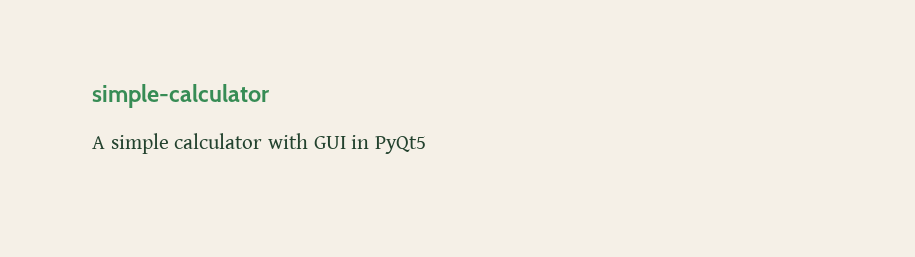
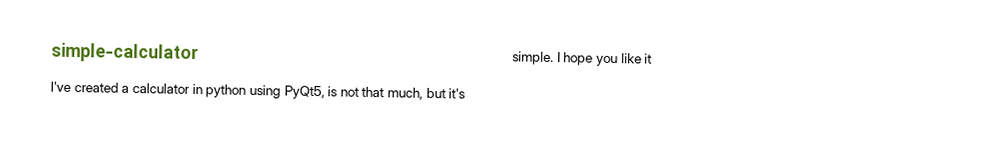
- A simple calculator with GUI in PyQt5
+ I've created a calculator in python using PyQt5, is not that much, but it's simple. I hope you like it

